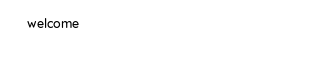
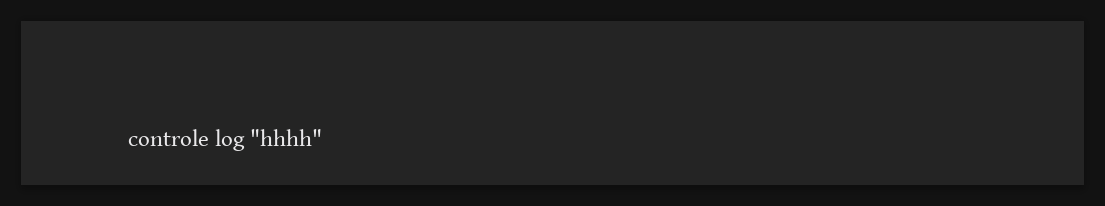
- welcome
+ controle log "hhhh"

